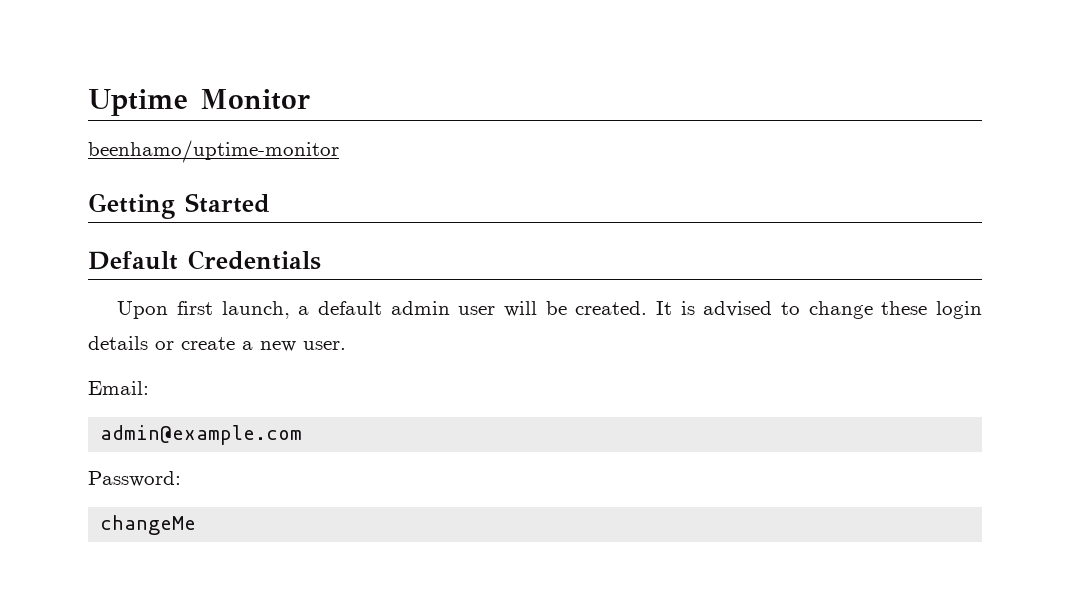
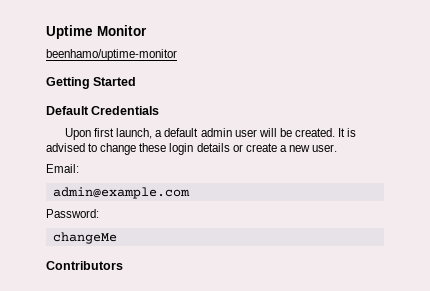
+ Contributors

